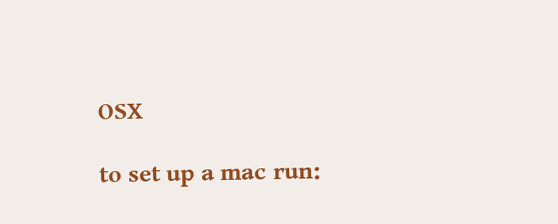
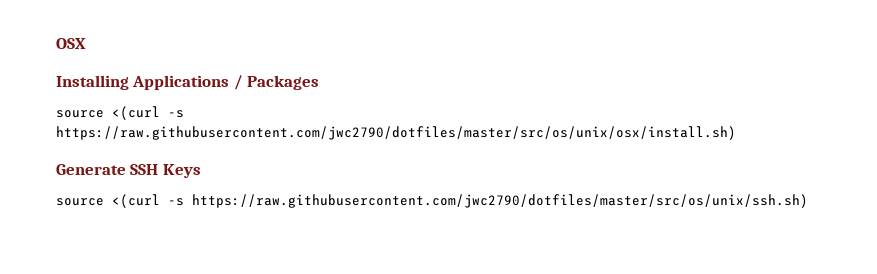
- to set up a mac run:
+ Installing Applications / Packages
+ source <(curl -s https://raw.githubusercontent.com/jwc2790/dotfiles/master/src/os/unix/osx/install.sh)
+ Generate SSH Keys
+ source <(curl -s https://raw.githubusercontent.com/jwc2790/dotfiles/master/src/os/unix/ssh.sh)

